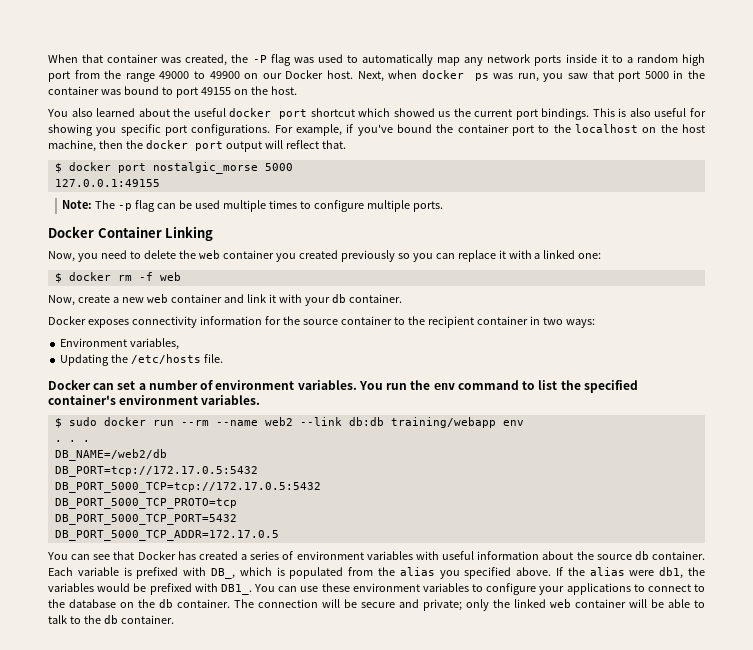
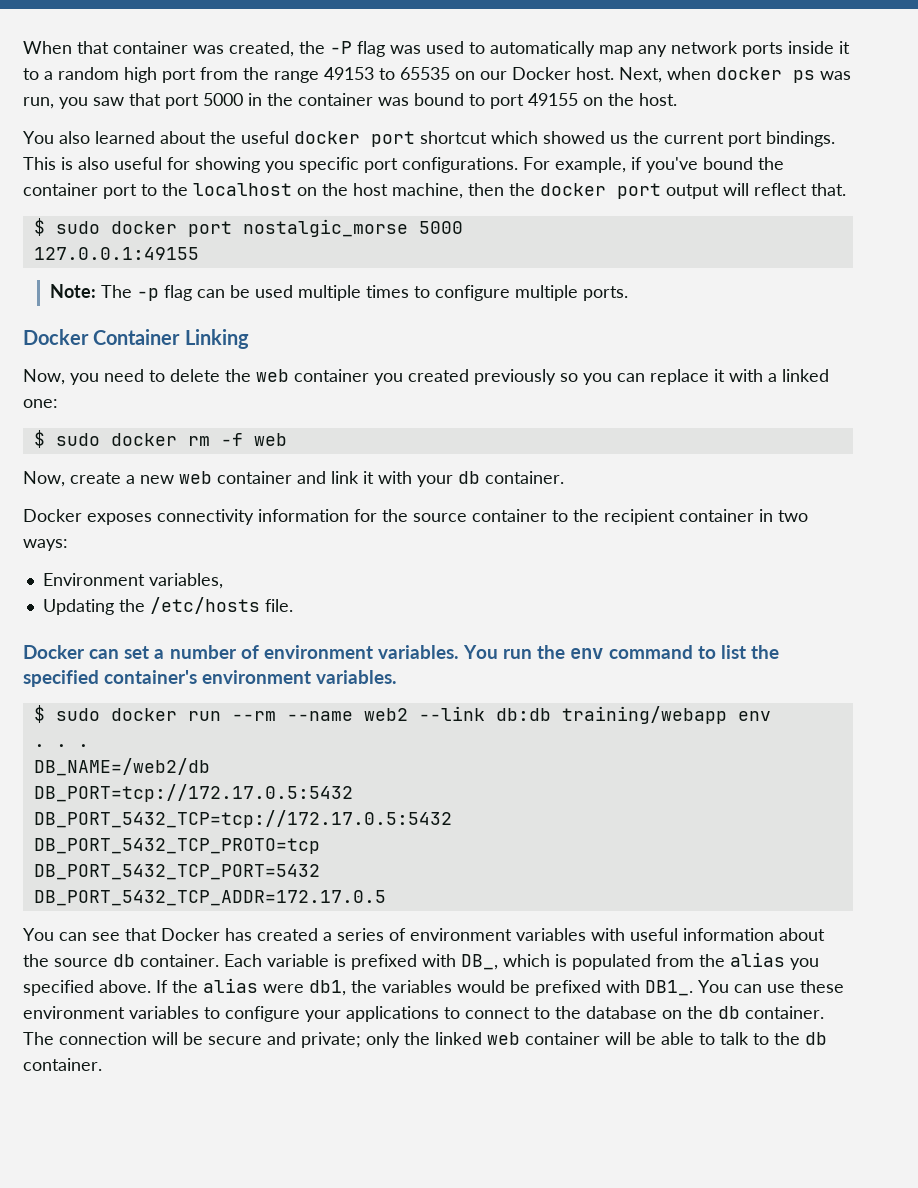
- When that container was created, the -P flag was used to automatically map any network ports inside it to a random high port from the range 49000 to 49900 on our Docker host.
+ When that container was created, the -P flag was used to automatically map any network ports inside it to a random high port from the range 49153 to 65535 on our Docker host.
- $ docker port nostalgic_morse 5000
+ $ sudo docker port nostalgic_morse 5000
- $ docker rm -f web
+ $ sudo docker rm -f web
- DB_PORT_5000_TCP=tcp://172.17.0.5:5432
- DB_PORT_5000_TCP_PROTO=tcp
- DB_PORT_5000_TCP_PORT=5432
- DB_PORT_5000_TCP_ADDR=172.17.0.5
+ DB_PORT_5432_TCP=tcp://172.17.0.5:5432
+ DB_PORT_5432_TCP_PROTO=tcp
+ DB_PORT_5432_TCP_PORT=5432
+ DB_PORT_5432_TCP_ADDR=172.17.0.5

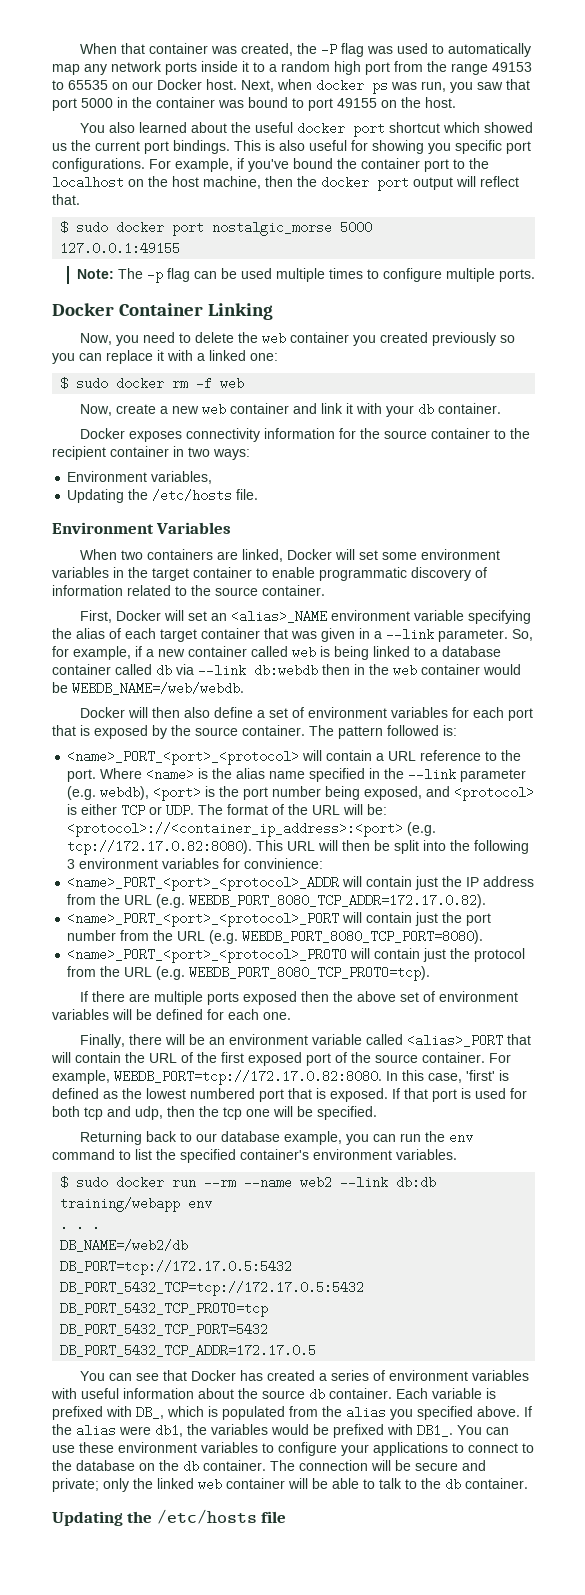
- Docker can set a number of environment variables. You run the env command to list the specified container's environment variables.
+ Environment Variables
+ When two containers are linked, Docker will set some environment variables in the target container to enable programmatic discovery of information related to the source container.
+ First, Docker will set an <alias>_NAME environment variable specifying the alias of each target container that was given in a --link parameter. So, for example, if a new container called web is being linked to a database container called db via --link db:webdb then in the web container would be WEBDB_NAME=/web/webdb.
+ Docker will then also define a set of environment variables for each port that is exposed by the source container. The pattern followed is:
+ <name>_PORT_<port>_<protocol> will contain a URL reference to the port. Where <name> is the alias name specified in the --link parameter (e.g. webdb), <port> is the port number being exposed, and <protocol> is either TCP or UDP. The format of the URL will be: <protocol>://<container_ip_address>:<port> (e.g. tcp://172.17.0.82:8080). This URL will then be split into the following 3 environment variables for convinience:
+ <name>_PORT_<port>_<protocol>_ADDR will contain just the IP address from the URL (e.g. WEBDB_PORT_8080_TCP_ADDR=172.17.0.82).
+ <name>_PORT_<port>_<protocol>_PORT will contain just the port number from the URL (e.g. WEBDB_PORT_8080_TCP_PORT=8080).
+ <name>_PORT_<port>_<protocol>_PROTO will contain just the protocol from the URL (e.g. WEBDB_PORT_8080_TCP_PROTO=tcp).
+ If there are multiple ports exposed then the above set of environment variables will be defined for each one.
+ Finally, there will be an environment variable called <alias>_PORT that will contain the URL of the first exposed port of the source container. For example, WEBDB_PORT=tcp://172.17.0.82:8080. In this case, 'first' is defined as the lowest numbered port that is exposed. If that port is used for both tcp and udp, then the tcp one will be specified.
+ Returning back to our database example, you can run the env command to list the specified container's environment variables.
+ Updating the /etc/hosts file

